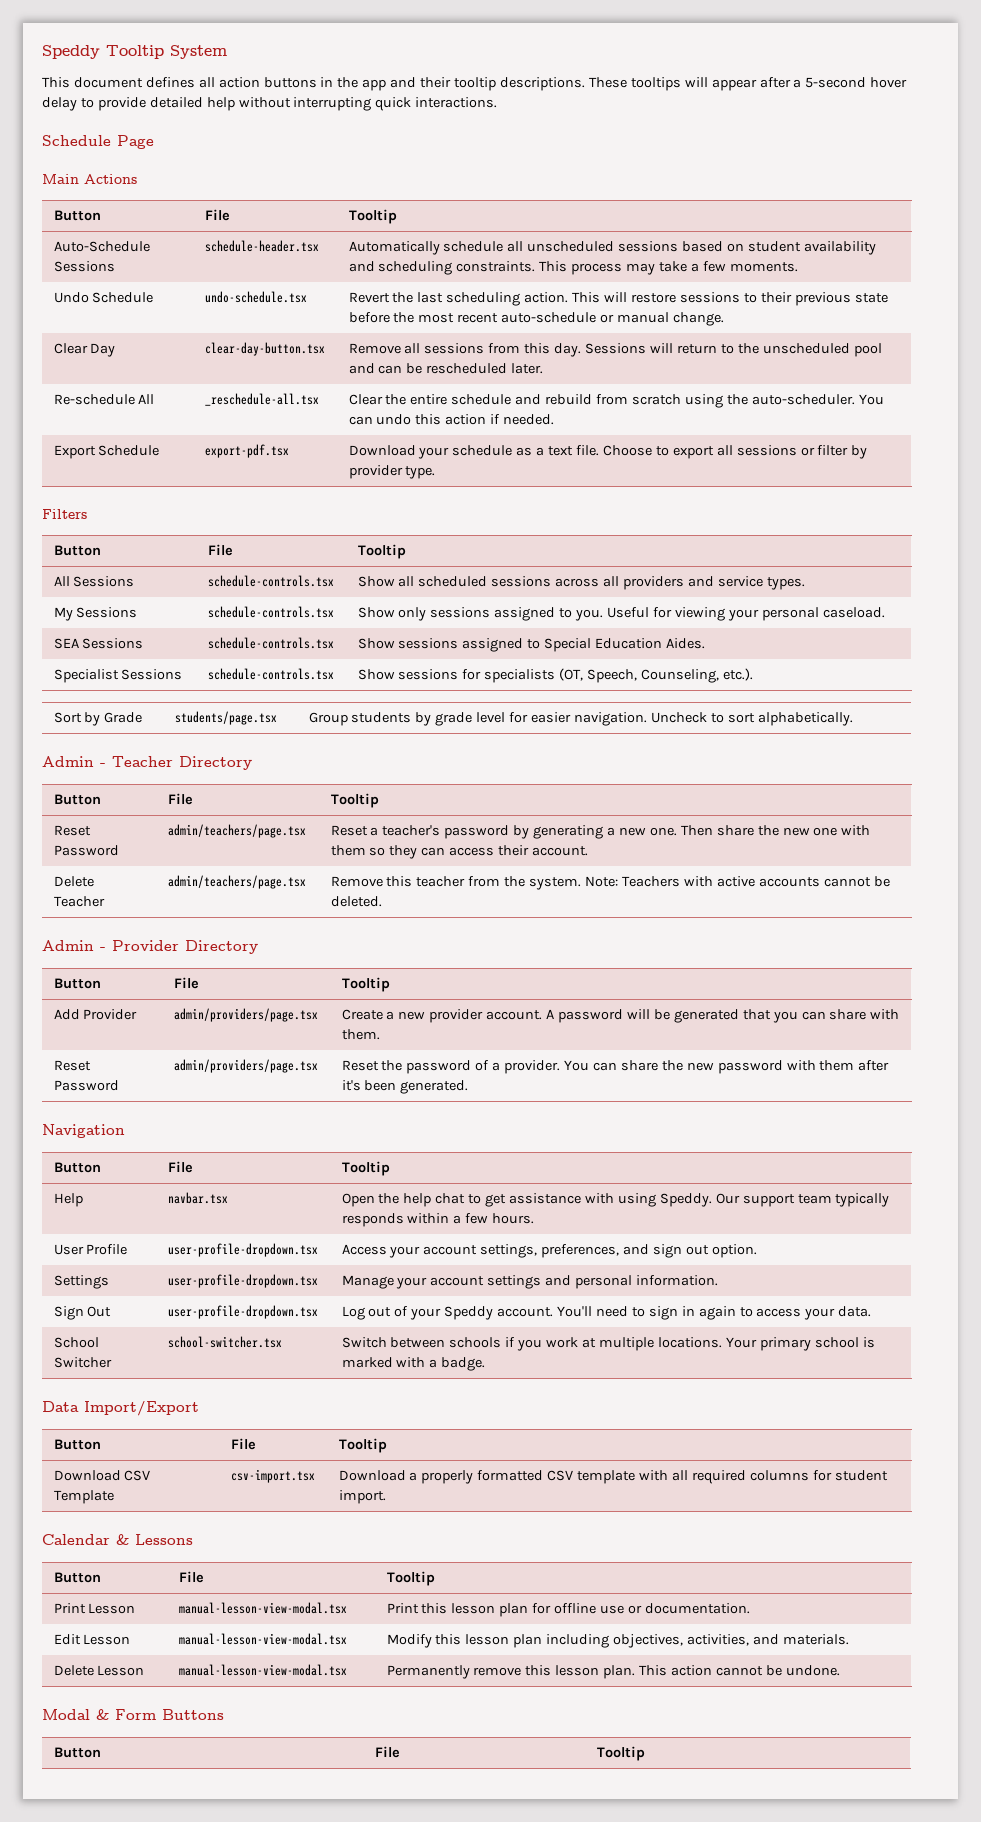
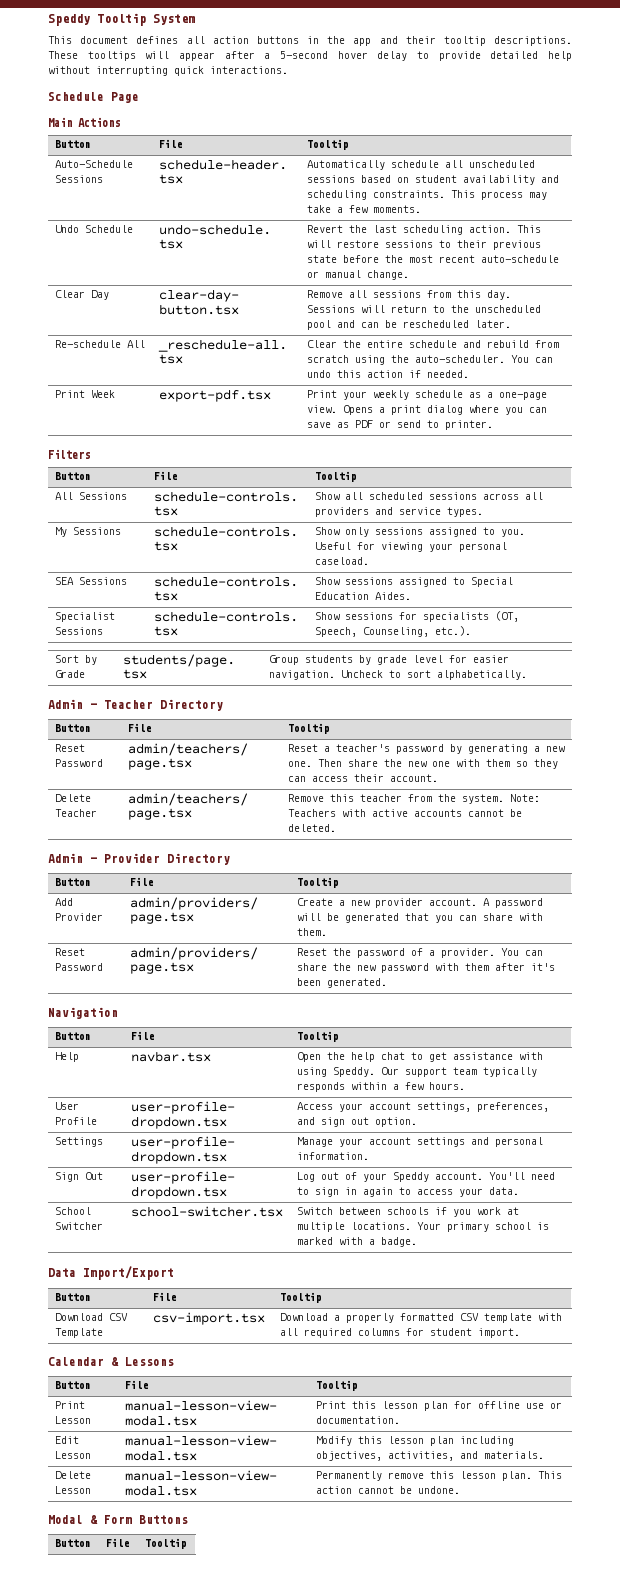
- Export Schedule | export-pdf.tsx | Download your schedule as a text file. Choose to export all sessions or filter by provider type.
+ Print Week | export-pdf.tsx | Print your weekly schedule as a one-page view. Opens a print dialog where you can save as PDF or send to printer.

